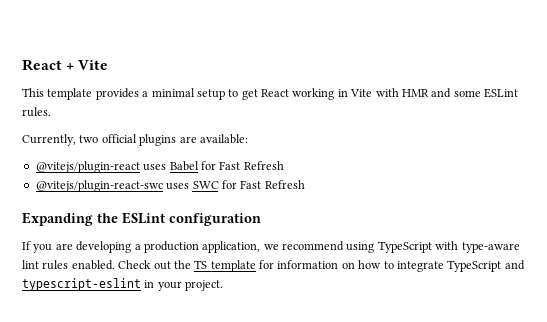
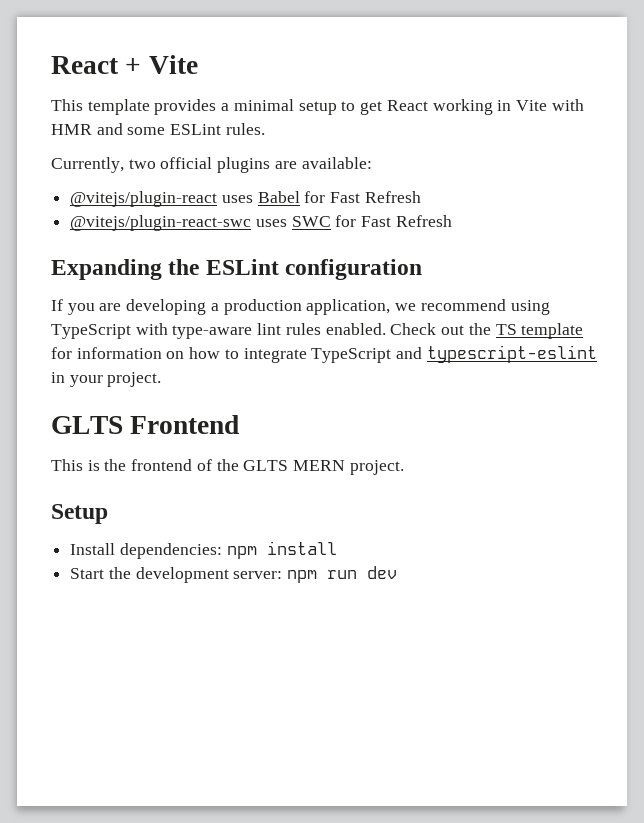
+ GLTS Frontend
+ This is the frontend of the GLTS MERN project.
+ Setup
+ Install dependencies: npm install
+ Start the development server: npm run dev

